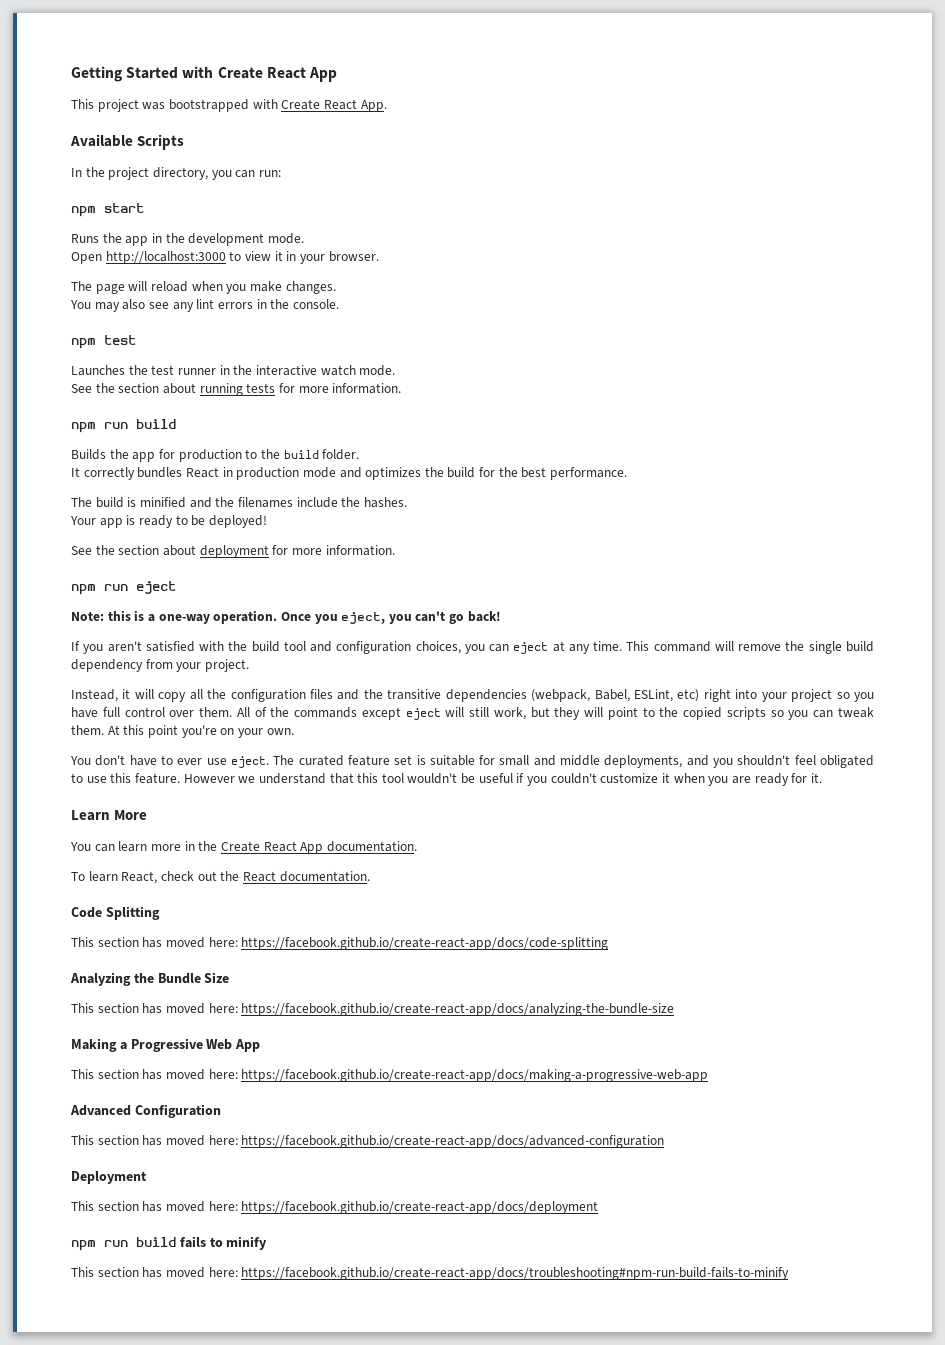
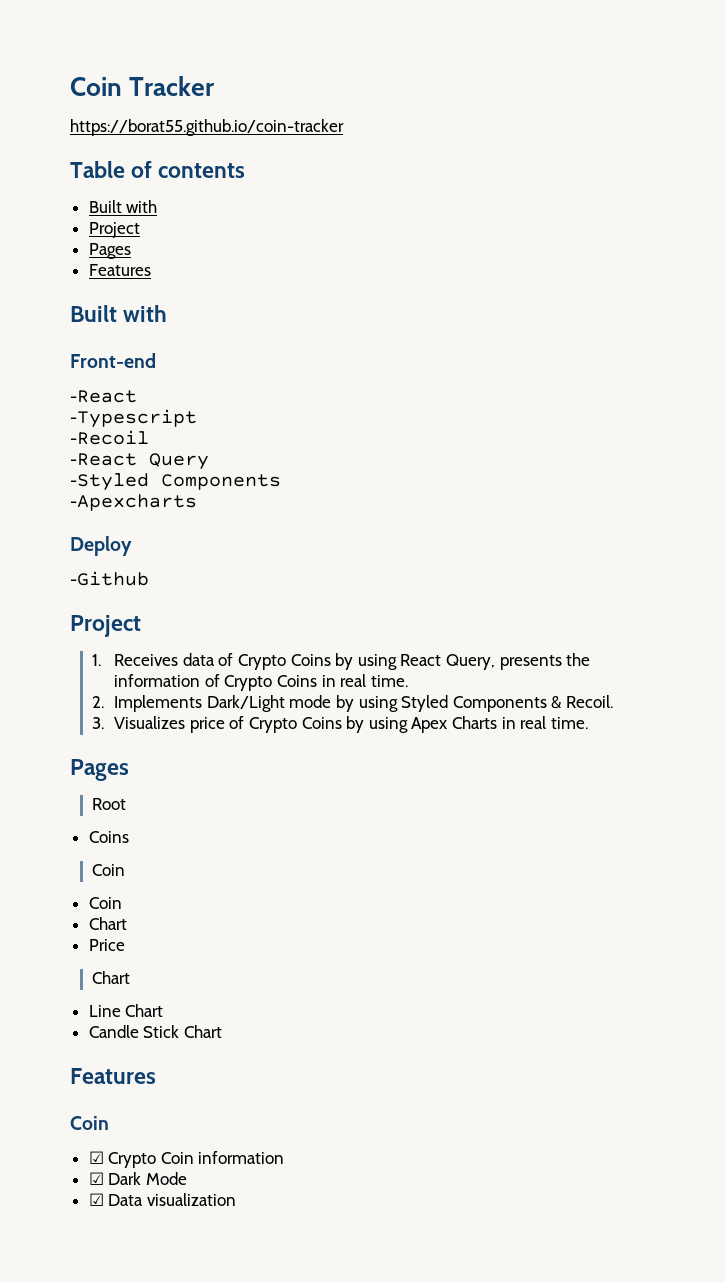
- Getting Started with Create React App
- This project was bootstrapped with Create React App.
- Available Scripts
- In the project directory, you can run:
- npm start
- Runs the app in the development mode.
- Open http://localhost:3000 to view it in your browser.
- The page will reload when you make changes.
- You may also see any lint errors in the console.
- npm test
- Launches the test runner in the interactive watch mode.
- See the section about running tests for more information.
- npm run build
- Builds the app for production to the build folder.
- It correctly bundles React in production mode and optimizes the build for the best performance.
- The build is minified and the filenames include the hashes.
- Your app is ready to be deployed!
- See the section about deployment for more information.
- npm run eject
- Note: this is a one-way operation. Once you eject, you can't go back!
- If you aren't satisfied with the build tool and configuration choices, you can eject at any time. This command will remove the single build dependency from your project.
- Instead, it will copy all the configuration files and the transitive dependencies (webpack, Babel, ESLint, etc) right into your project so you have full control over them. All of the commands except eject will still work, but they will point to the copied scripts so you can tweak them. At this point you're on your own.
- You don't have to ever use eject. The curated feature set is suitable for small and middle deployments, and you shouldn't feel obligated to use this feature. However we understand that this tool wouldn't be useful if you couldn't customize it when you are ready for it.
- Learn More
- You can learn more in the Create React App documentation.
- To learn React, check out the React documentation.
- Code Splitting
- This section has moved here: https://facebook.github.io/create-react-app/docs/code-splitting
- Analyzing the Bundle Size
- This section has moved here: https://facebook.github.io/create-react-app/docs/analyzing-the-bundle-size
- Making a Progressive Web App
- This section has moved here: https://facebook.github.io/create-react-app/docs/making-a-progressive-web-app
- Advanced Configuration
- This section has moved here: https://facebook.github.io/create-react-app/docs/advanced-configuration
- Deployment
- This section has moved here: https://facebook.github.io/create-react-app/docs/deployment
- npm run build fails to minify
- This section has moved here: https://facebook.github.io/create-react-app/docs/troubleshooting#npm-run-build-fails-to-minify
+ Coin Tracker
+ https://borat55.github.io/coin-tracker
+ Table of contents
+ Built with
+ Project
+ Pages
+ Features
+ Built with
+ Front-end
+ -React
+ -Typescript
+ -Recoil
+ -React Query
+ -Styled Components
+ -Apexcharts
+ Deploy
+ -Github
+ Project
+ 1. Receives data of Crypto Coins by using React Query, presents the information of Crypto Coins in real time.
+ 2. Implements Dark/Light mode by using Styled Components & Recoil.
+ 3. Visualizes price of Crypto Coins by using Apex Charts in real time.
+ Pages
+ Root
+ Coins
+ Coin
+ Coin
+ Chart
+ Price
+ Chart
+ Line Chart
+ Candle Stick Chart
+ Features
+ Coin
+ ☑ Crypto Coin information
+ ☑ Dark Mode
+ ☑ Data visualization

